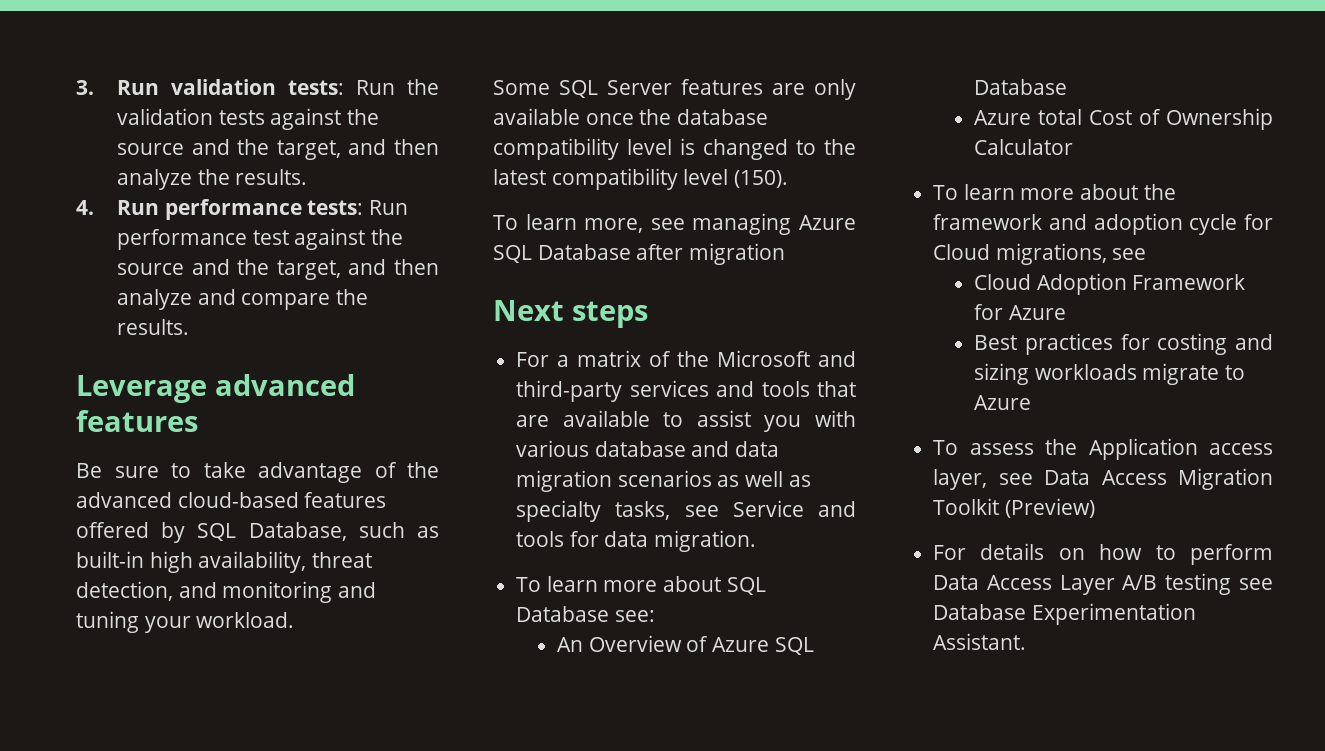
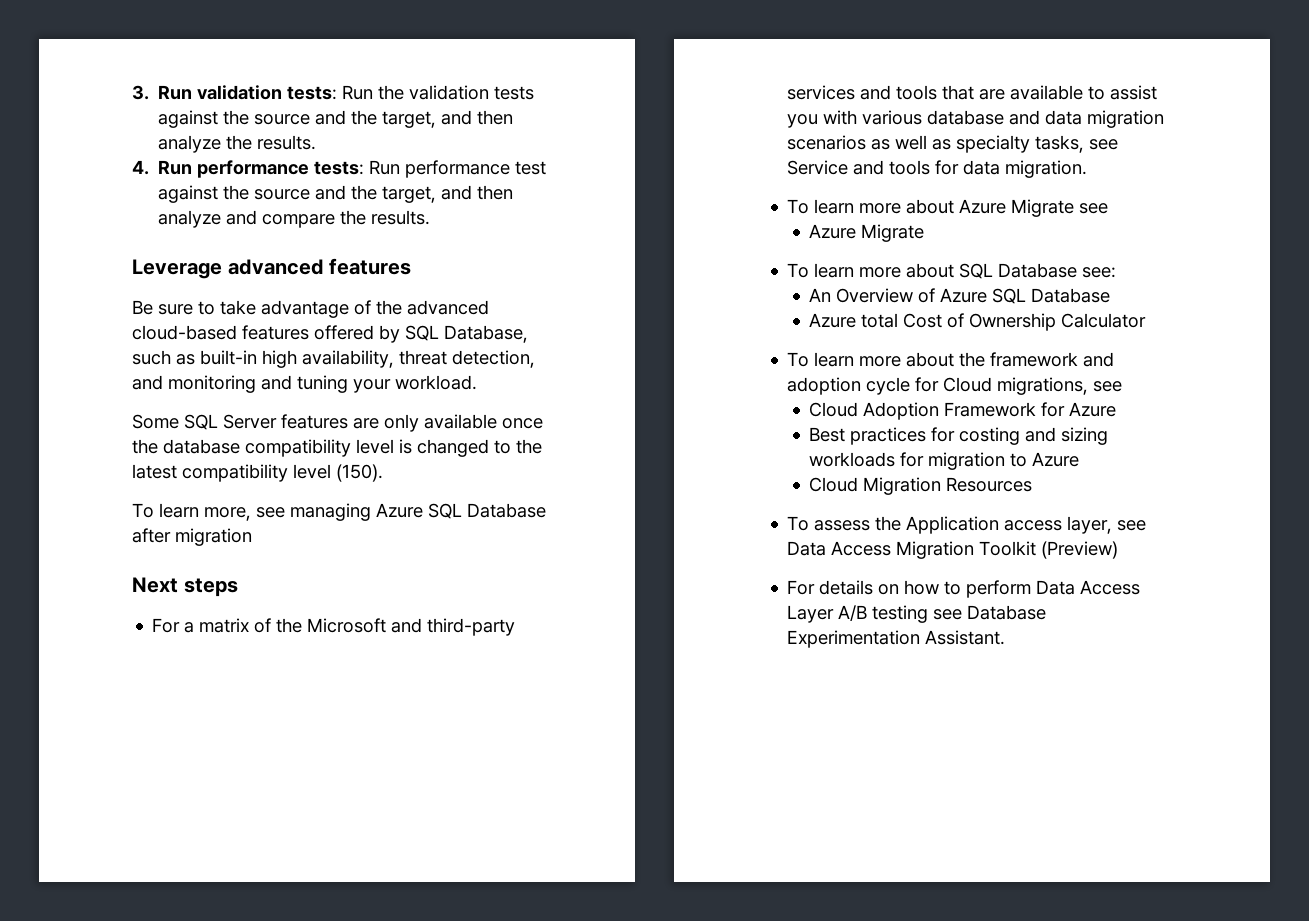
+ To learn more about Azure Migrate see
+ Azure Migrate
- Best practices for costing and sizing workloads migrate to Azure
+ Best practices for costing and sizing workloads for migration to Azure
+ Cloud Migration Resources

